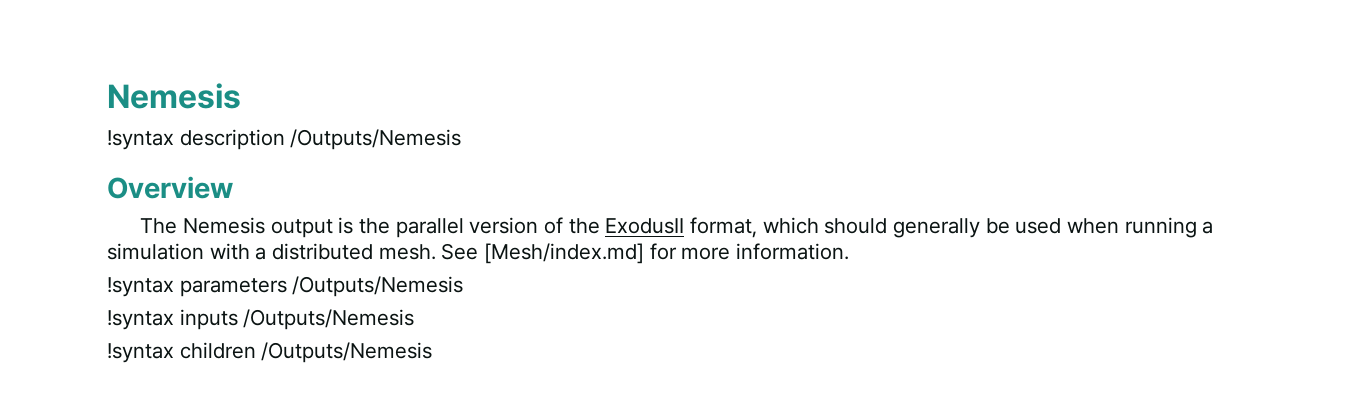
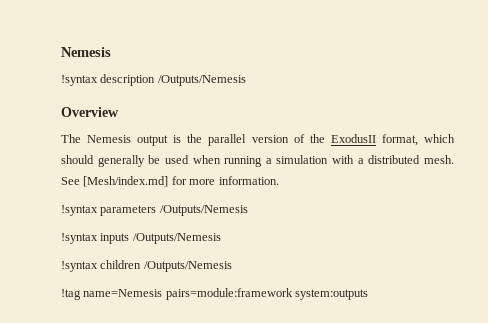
+ !tag name=Nemesis pairs=module:framework system:outputs

